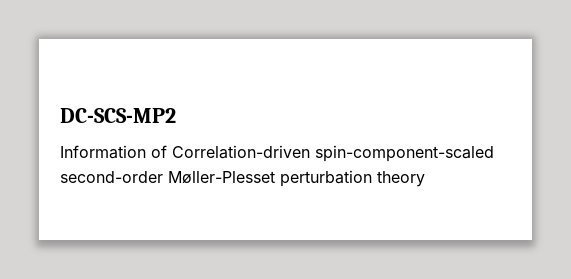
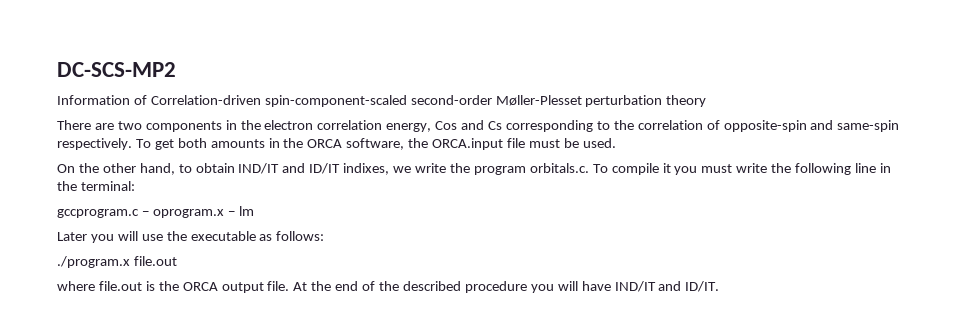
+ There are two components in the electron correlation energy, Cos and Cs corresponding to the correlation of opposite-spin and same-spin respectively. To get both amounts in the ORCA software, the ORCA.input file must be used.
+ On the other hand, to obtain IND/IT and ID/IT indixes, we write the program orbitals.c. To compile it you must write the following line in the terminal:
+ gccprogram.c − oprogram.x − lm
+ Later you will use the executable as follows:
+ ./program.x file.out
+ where file.out is the ORCA output file. At the end of the described procedure you will have IND/IT and ID/IT.

